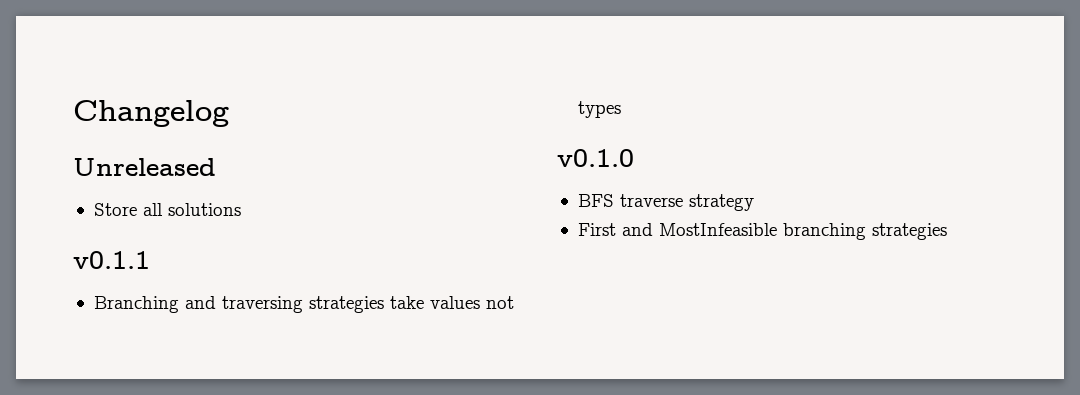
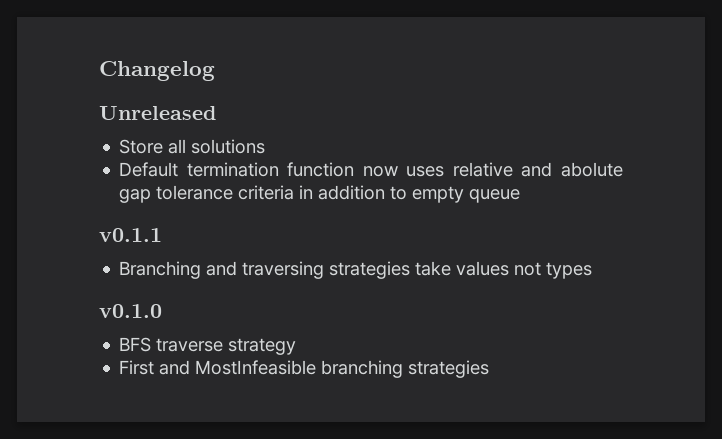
+ Default termination function now uses relative and abolute gap tolerance criteria in addition to empty queue

